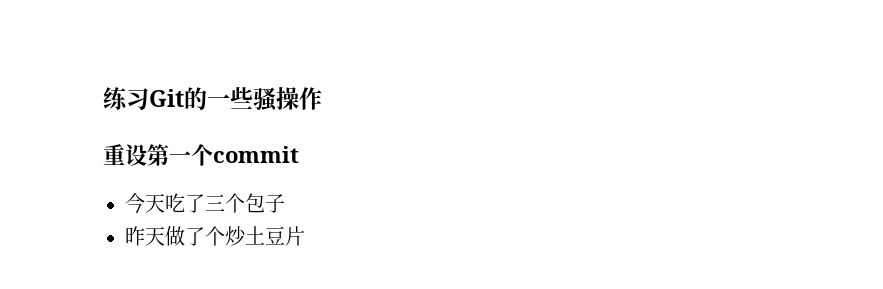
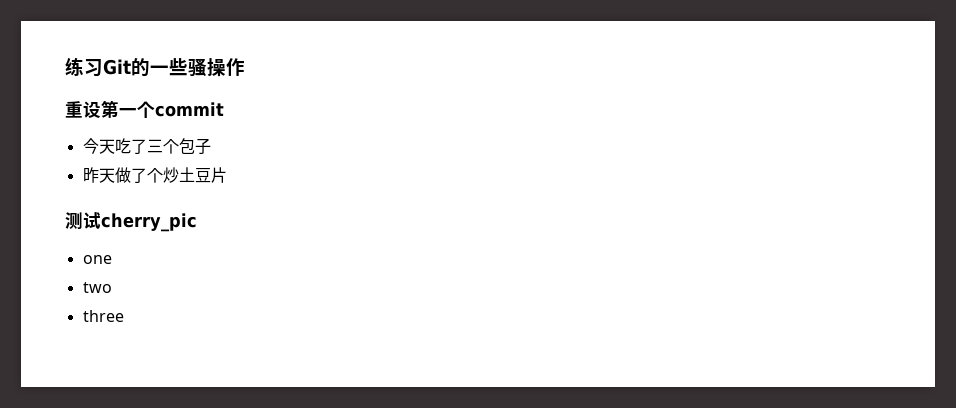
+ 测试cherry_pic
+ one
+ two
+ three

